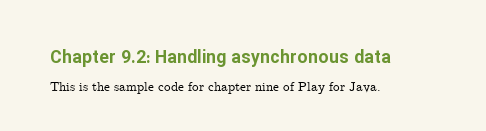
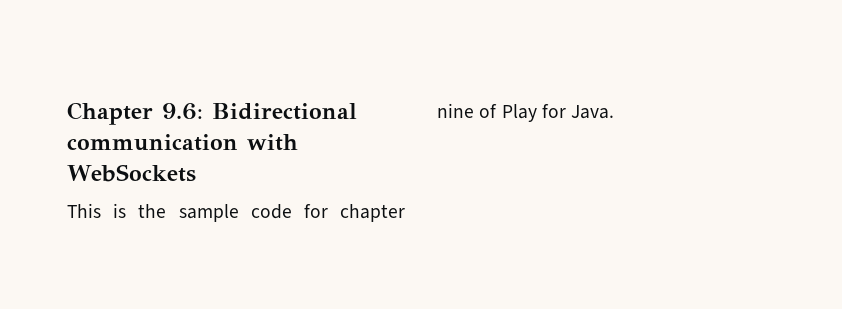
- Chapter 9.2: Handling asynchronous data
+ Chapter 9.6: Bidirectional communication with WebSockets

